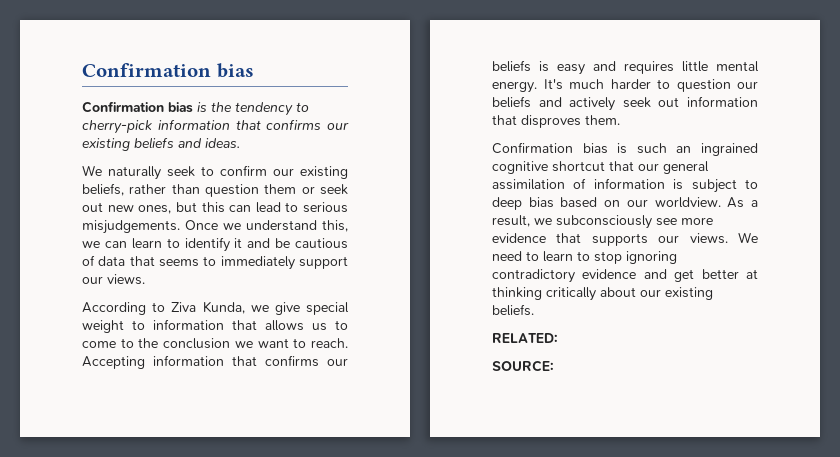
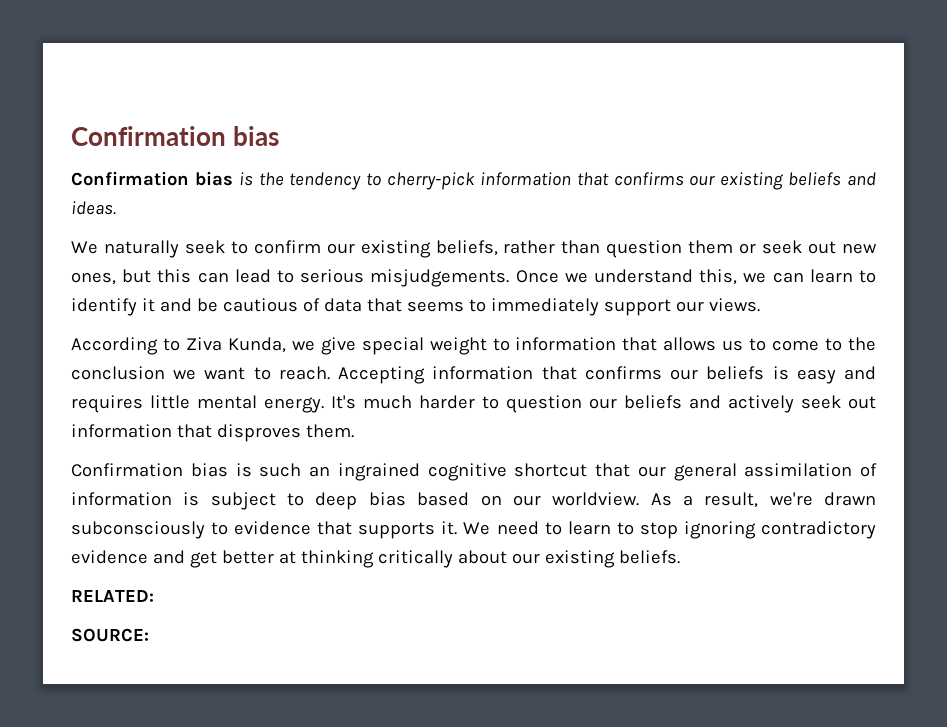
- As a result, we subconsciously see more evidence that supports our views.
+ As a result, we're drawn subconsciously to evidence that supports it.

